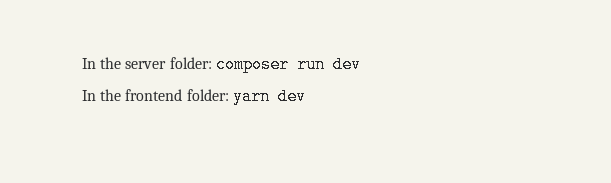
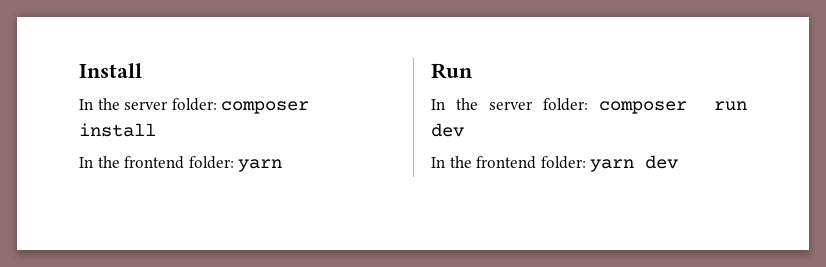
+ Install
+ In the server folder: composer install
+ In the frontend folder: yarn
+ Run

